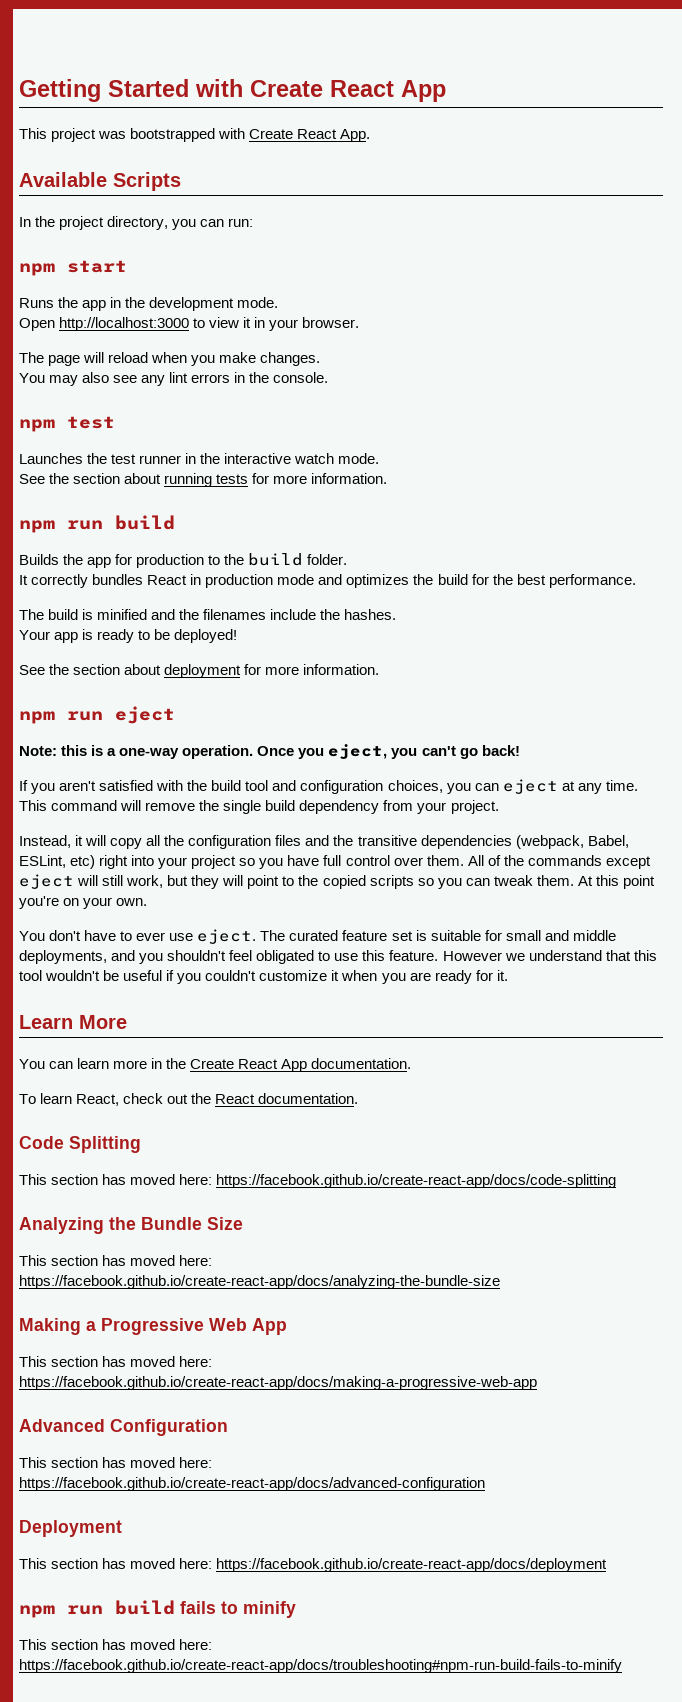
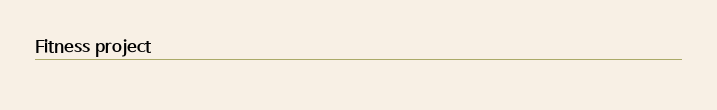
- Getting Started with Create React App
- This project was bootstrapped with Create React App.
- Available Scripts
- In the project directory, you can run:
- npm start
- Runs the app in the development mode.
- Open http://localhost:3000 to view it in your browser.
- The page will reload when you make changes.
- You may also see any lint errors in the console.
- npm test
- Launches the test runner in the interactive watch mode.
- See the section about running tests for more information.
- npm run build
- Builds the app for production to the build folder.
- It correctly bundles React in production mode and optimizes the build for the best performance.
- The build is minified and the filenames include the hashes.
- Your app is ready to be deployed!
- See the section about deployment for more information.
- npm run eject
- Note: this is a one-way operation. Once you eject, you can't go back!
- If you aren't satisfied with the build tool and configuration choices, you can eject at any time. This command will remove the single build dependency from your project.
- Instead, it will copy all the configuration files and the transitive dependencies (webpack, Babel, ESLint, etc) right into your project so you have full control over them. All of the commands except eject will still work, but they will point to the copied scripts so you can tweak them. At this point you're on your own.
- You don't have to ever use eject. The curated feature set is suitable for small and middle deployments, and you shouldn't feel obligated to use this feature. However we understand that this tool wouldn't be useful if you couldn't customize it when you are ready for it.
- Learn More
- You can learn more in the Create React App documentation.
- To learn React, check out the React documentation.
- Code Splitting
- This section has moved here: https://facebook.github.io/create-react-app/docs/code-splitting
- Analyzing the Bundle Size
- This section has moved here: https://facebook.github.io/create-react-app/docs/analyzing-the-bundle-size
- Making a Progressive Web App
- This section has moved here: https://facebook.github.io/create-react-app/docs/making-a-progressive-web-app
- Advanced Configuration
- This section has moved here: https://facebook.github.io/create-react-app/docs/advanced-configuration
- Deployment
- This section has moved here: https://facebook.github.io/create-react-app/docs/deployment
- npm run build fails to minify
- This section has moved here: https://facebook.github.io/create-react-app/docs/troubleshooting#npm-run-build-fails-to-minify
+ Fitness project

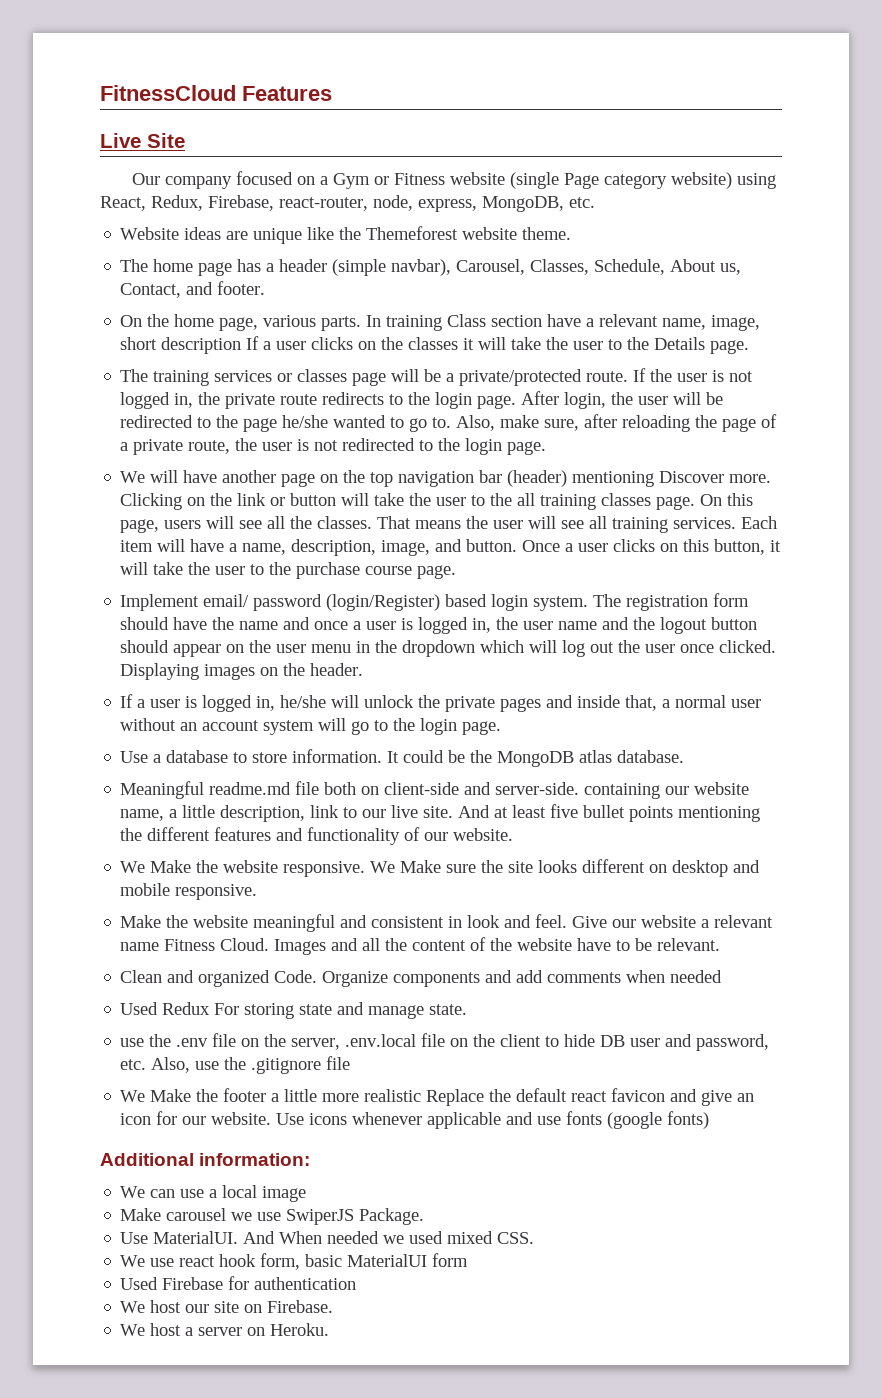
- Fitness project
+ FitnessCloud Features
+ Live Site
+ Our company focused on a Gym or Fitness website (single Page category website) using React, Redux, Firebase, react-router, node, express, MongoDB, etc.
+ Website ideas are unique like the Themeforest website theme.
+ The home page has a header (simple navbar), Carousel, Classes, Schedule, About us, Contact, and footer.
+ On the home page, various parts. In training Class section have a relevant name, image, short description If a user clicks on the classes it will take the user to the Details page.
+ The training services or classes page will be a private/protected route. If the user is not logged in, the private route redirects to the login page. After login, the user will be redirected to the page he/she wanted to go to. Also, make sure, after reloading the page of a private route, the user is not redirected to the login page.
+ We will have another page on the top navigation bar (header) mentioning Discover more. Clicking on the link or button will take the user to the all training classes page. On this page, users will see all the classes. That means the user will see all training services. Each item will have a name, description, image, and button. Once a user clicks on this button, it will take the user to the purchase course page.
+ Implement email/ password (login/Register) based login system. The registration form should have the name and once a user is logged in, the user name and the logout button should appear on the user menu in the dropdown which will log out the user once clicked. Displaying images on the header.
+ If a user is logged in, he/she will unlock the private pages and inside that, a normal user without an account system will go to the login page.
+ Use a database to store information. It could be the MongoDB atlas database.
+ Meaningful readme.md file both on client-side and server-side. containing our website name, a little description, link to our live site. And at least five bullet points mentioning the different features and functionality of our website.
+ We Make the website responsive. We Make sure the site looks different on desktop and mobile responsive.
+ Make the website meaningful and consistent in look and feel. Give our website a relevant name Fitness Cloud. Images and all the content of the website have to be relevant.
+ Clean and organized Code. Organize components and add comments when needed
+ Used Redux For storing state and manage state.
+ use the .env file on the server, .env.local file on the client to hide DB user and password, etc. Also, use the .gitignore file
+ We Make the footer a little more realistic Replace the default react favicon and give an icon for our website. Use icons whenever applicable and use fonts (google fonts)
+ Additional information:
+ We can use a local image
+ Make carousel we use SwiperJS Package.
+ Use MaterialUI. And When needed we used mixed CSS.
+ We use react hook form, basic MaterialUI form
+ Used Firebase for authentication
+ We host our site on Firebase.
+ We host a server on Heroku.

